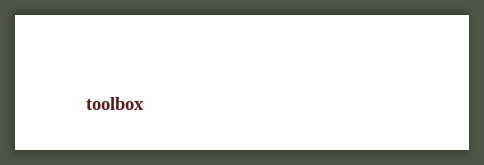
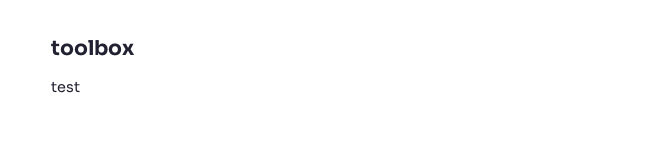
+ test

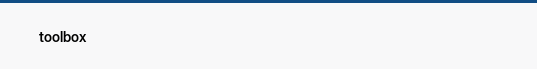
- test

